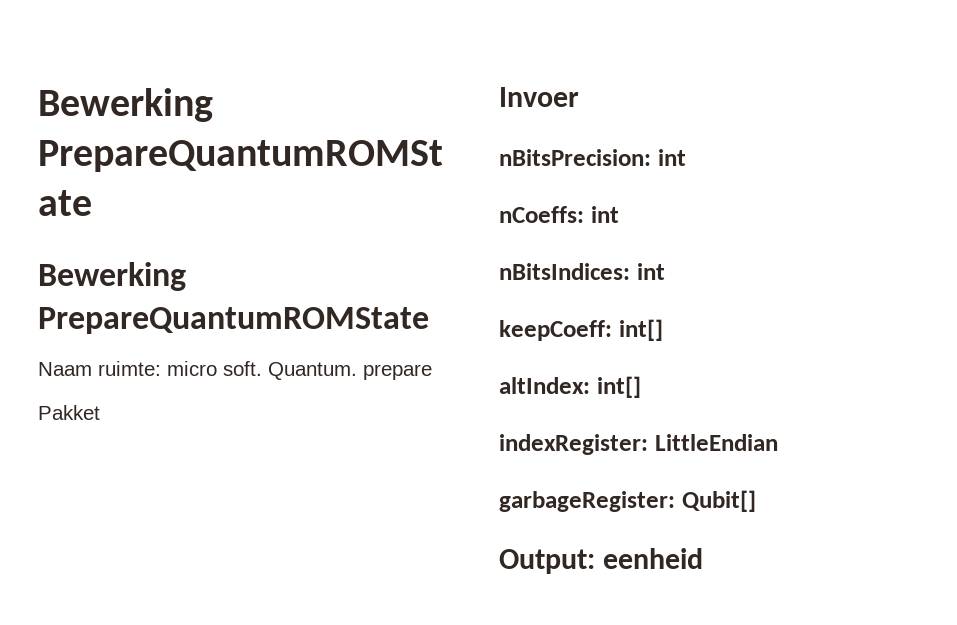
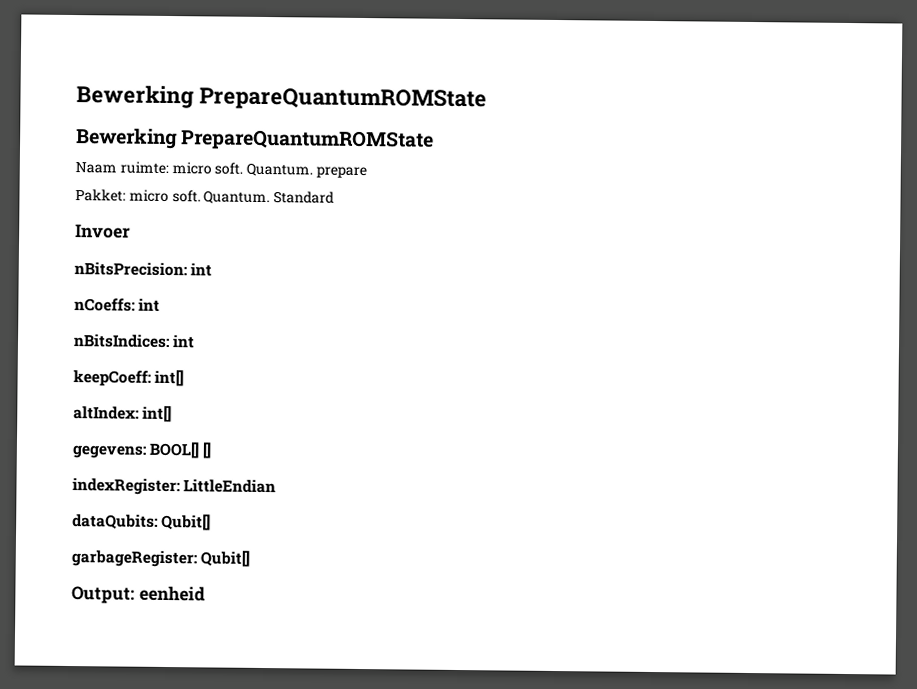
- Pakket
+ Pakket: micro soft. Quantum. Standard
+ gegevens: BOOL[] []
+ dataQubits: Qubit[]

